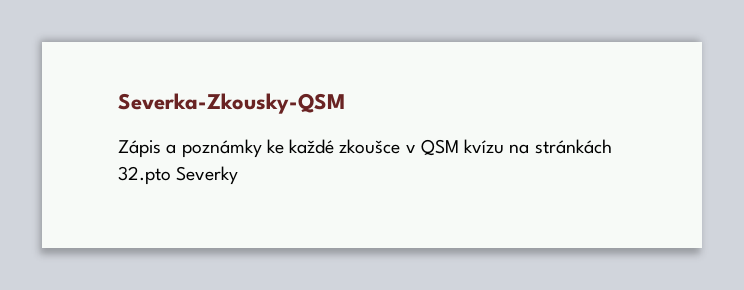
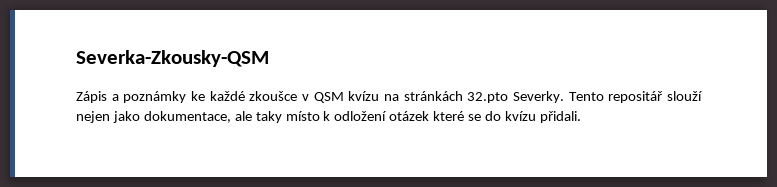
- Zápis a poznámky ke každé zkoušce v QSM kvízu na stránkách 32.pto Severky
+ Zápis a poznámky ke každé zkoušce v QSM kvízu na stránkách 32.pto Severky. Tento repositář slouží nejen jako dokumentace, ale taky místo k odložení otázek které se do kvízu přidali.

